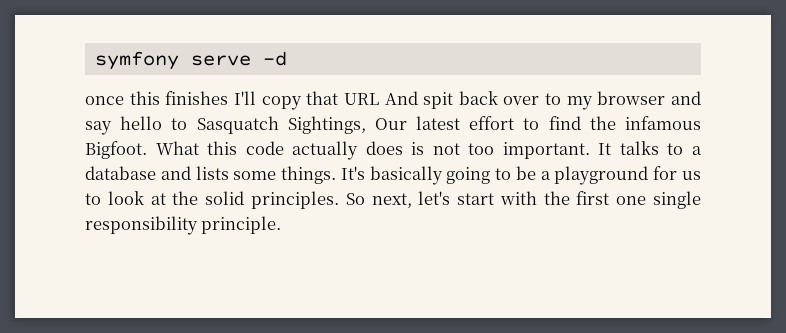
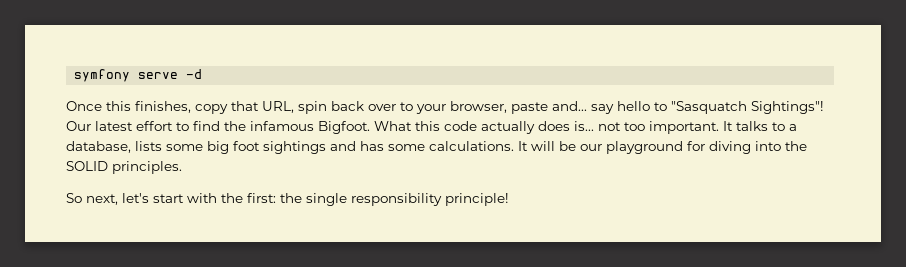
- once this finishes I'll copy that URL And spit back over to my browser and say hello to Sasquatch Sightings, Our latest effort to find the infamous Bigfoot.
+ Once this finishes, copy that URL, spin back over to your browser, paste and... say hello to "Sasquatch Sightings"! Our latest effort to find the infamous Bigfoot.
- What this code actually does is not too important.
+ What this code actually does is... not too important.
- It talks to a database and lists some things. It's basically going to be a playground for us to look at the solid principles. So next, let's start with the first one single responsibility principle.
+ It talks to a database, lists some big foot sightings and has some calculations. It will be our playground for diving into the SOLID principles.
+ So next, let's start with the first: the single responsibility principle!

